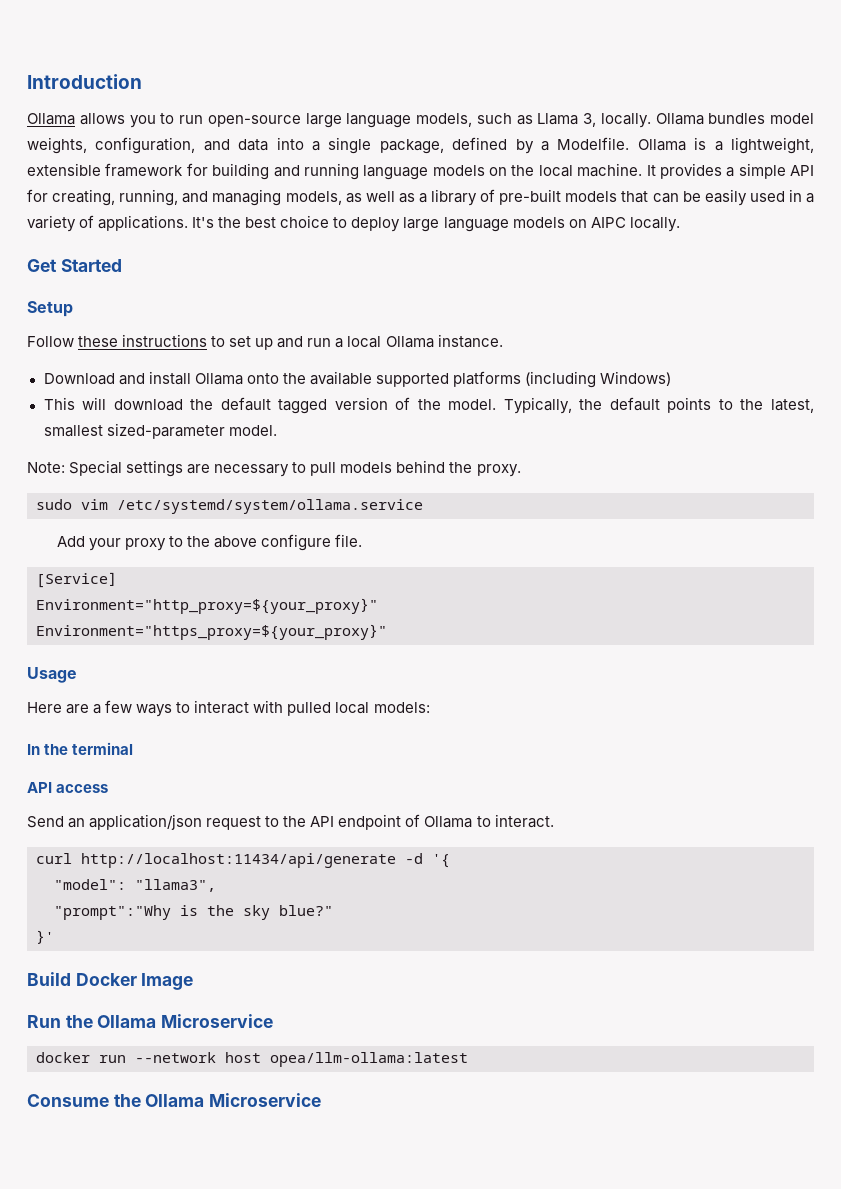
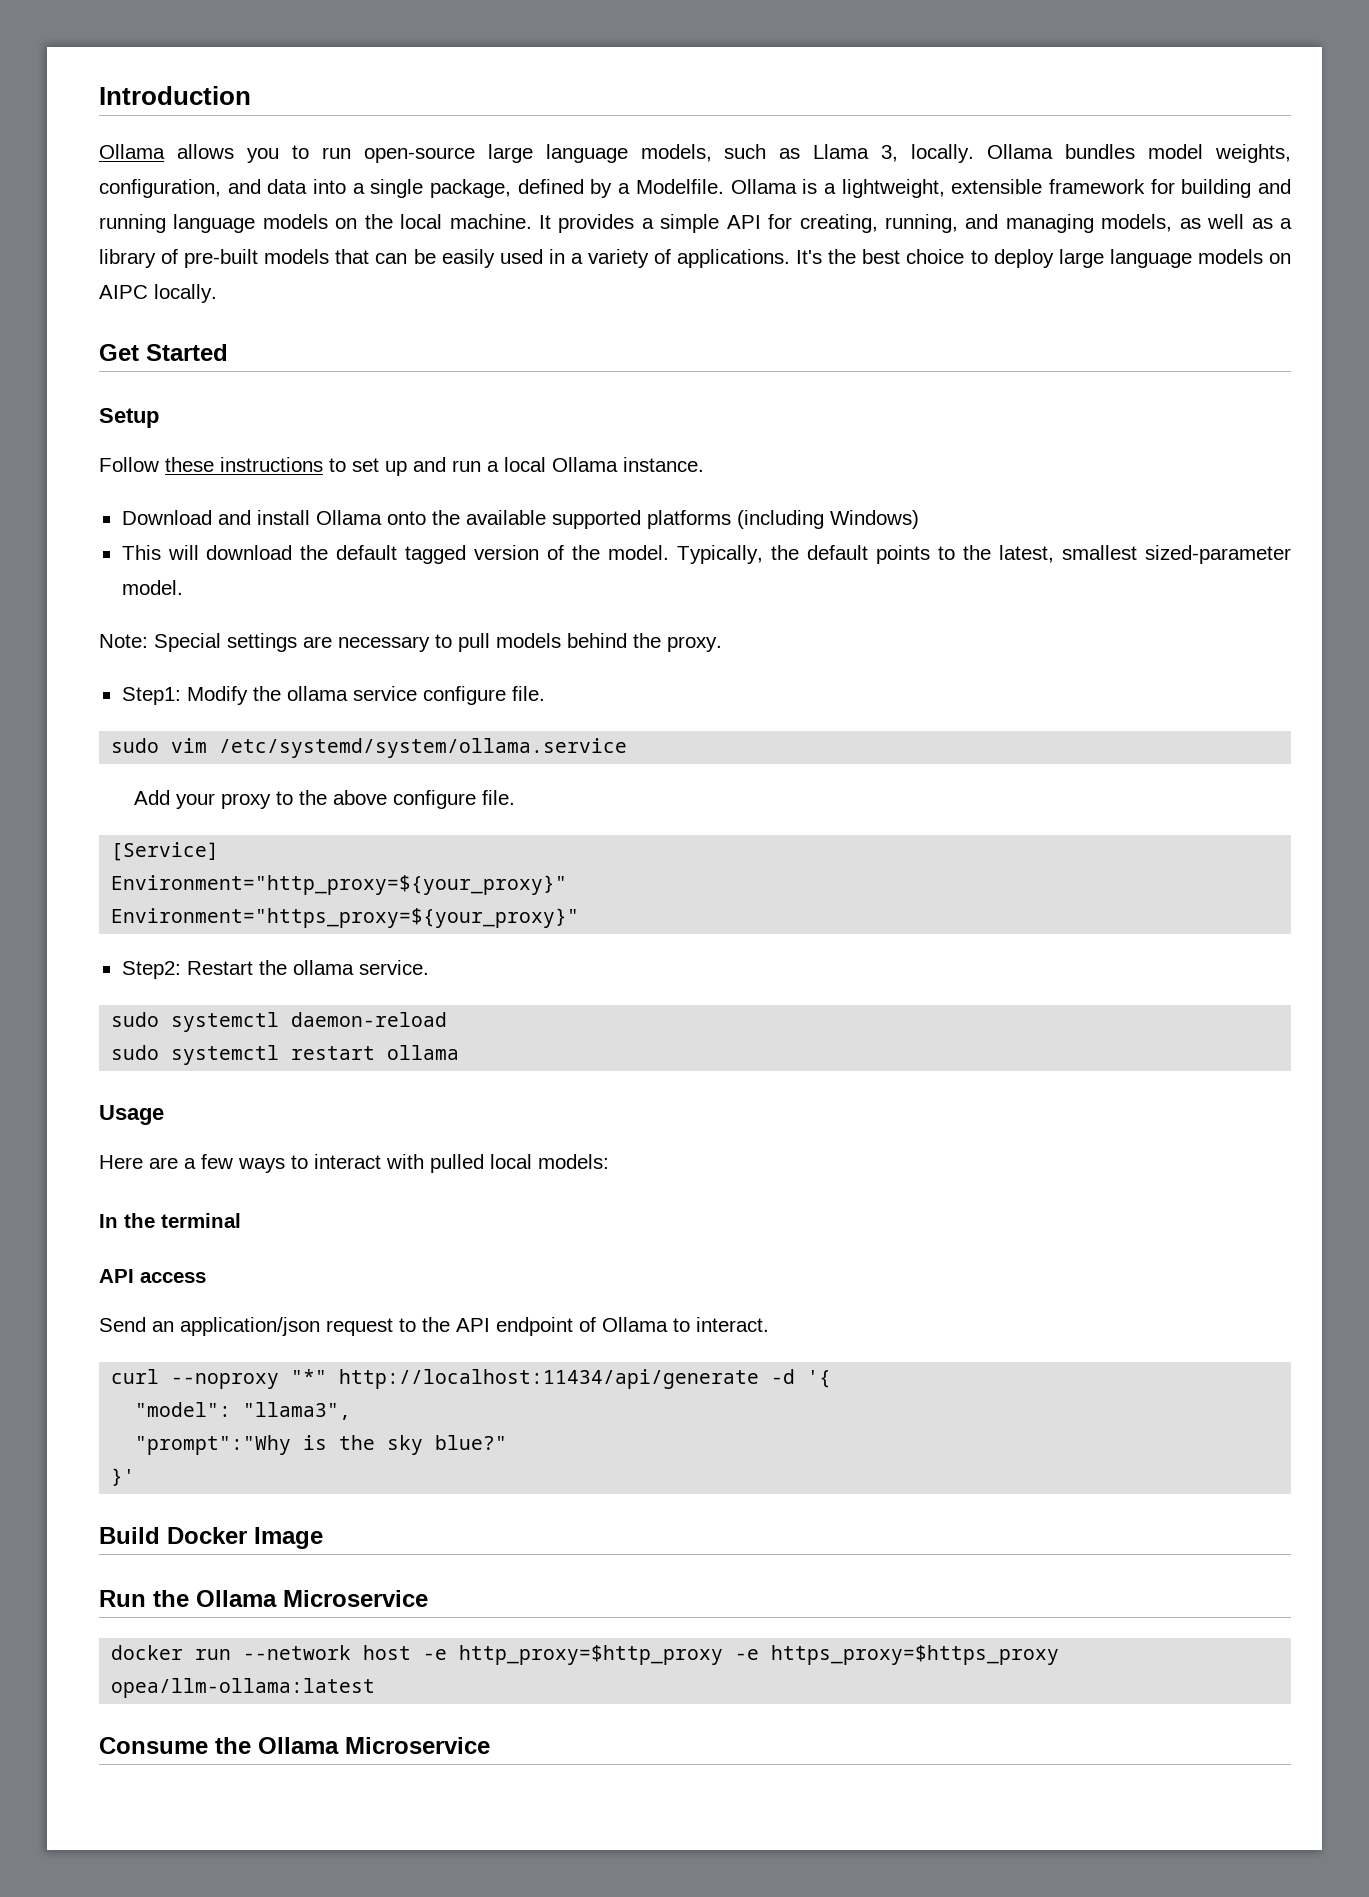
+ Step1: Modify the ollama service configure file.
+ Step2: Restart the ollama service.
+ sudo systemctl daemon-reload
+ sudo systemctl restart ollama
- curl http://localhost:11434/api/generate -d '{
+ curl --noproxy "*" http://localhost:11434/api/generate -d '{
- docker run --network host opea/llm-ollama:latest
+ docker run --network host -e http_proxy=$http_proxy -e https_proxy=$https_proxy opea/llm-ollama:latest

